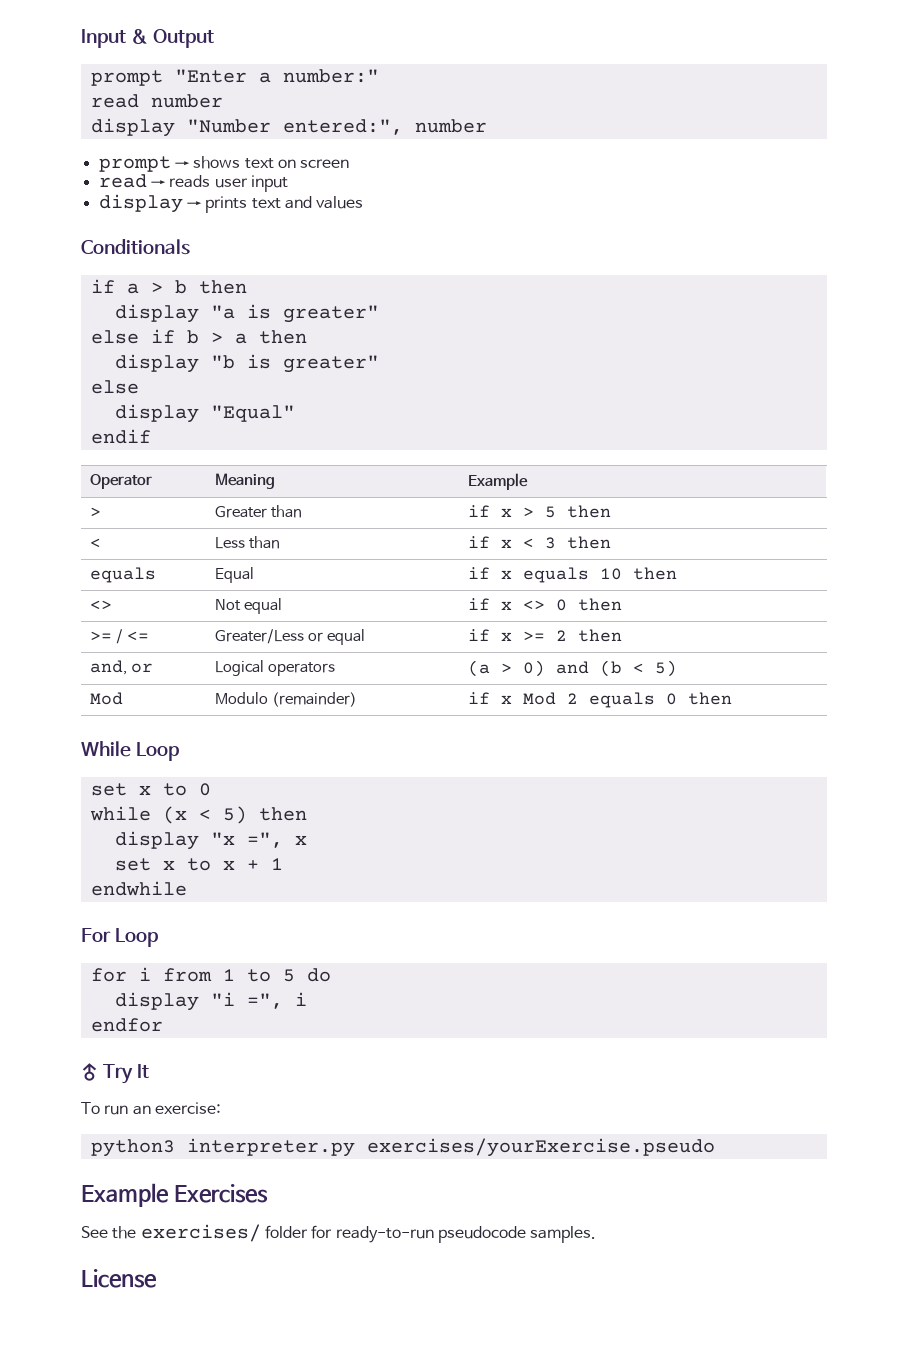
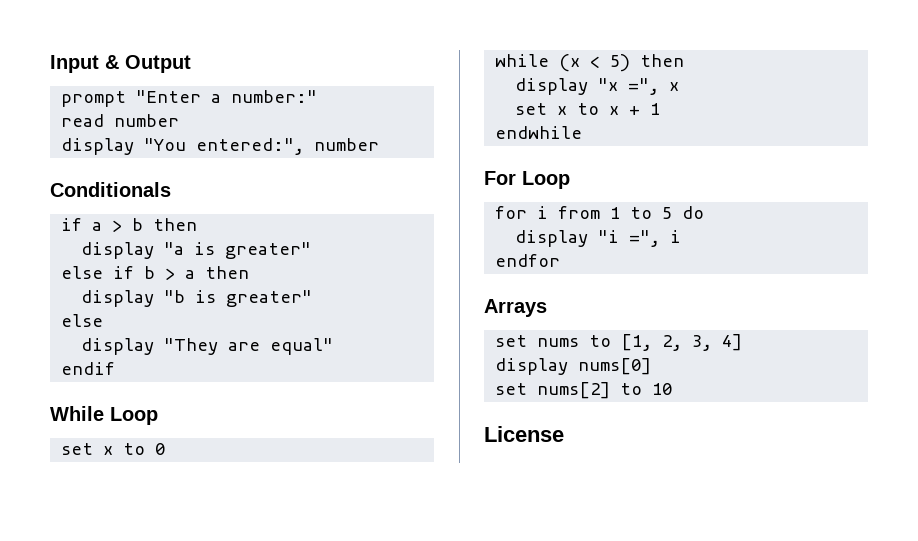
- display "Number entered:", number
+ display "You entered:", number
- prompt → shows text on screen
- read → reads user input
- display → prints text and values
- display "Equal"
+ display "They are equal"
  endif
- Operator | Meaning | Example
- > | Greater than | if x > 5 then
- < | Less than | if x < 3 then
- equals | Equal | if x equals 10 then
- <> | Not equal | if x <> 0 then
- >= / <= | Greater/Less or equal | if x >= 2 then
- and, or | Logical operators | (a > 0) and (b < 5)
- Mod | Modulo (remainder) | if x Mod 2 equals 0 then
- ♂ Try It
- To run an exercise:
- python3 interpreter.py exercises/yourExercise.pseudo
- Example Exercises
- See the exercises/ folder for ready-to-run pseudocode samples.
+ Arrays
+ set nums to [1, 2, 3, 4]
+ display nums[0]
+ set nums[2] to 10

